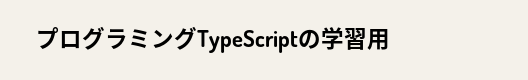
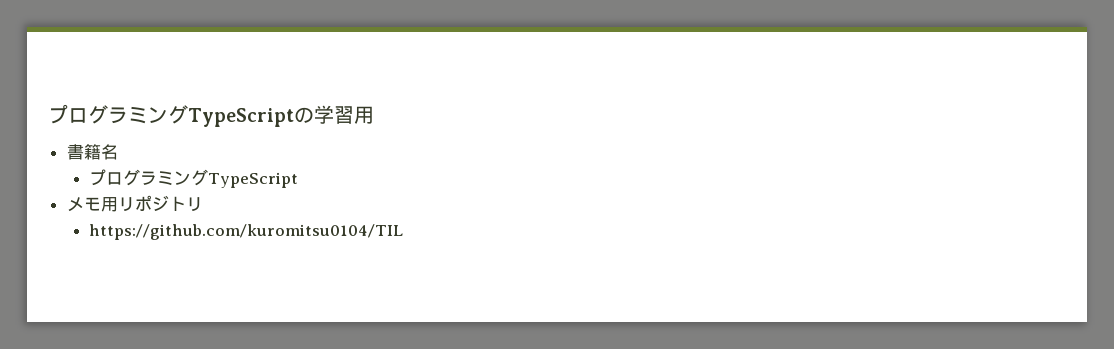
+ 書籍名
+ プログラミングTypeScript
+ メモ用リポジトリ
+ https://github.com/kuromitsu0104/TIL

